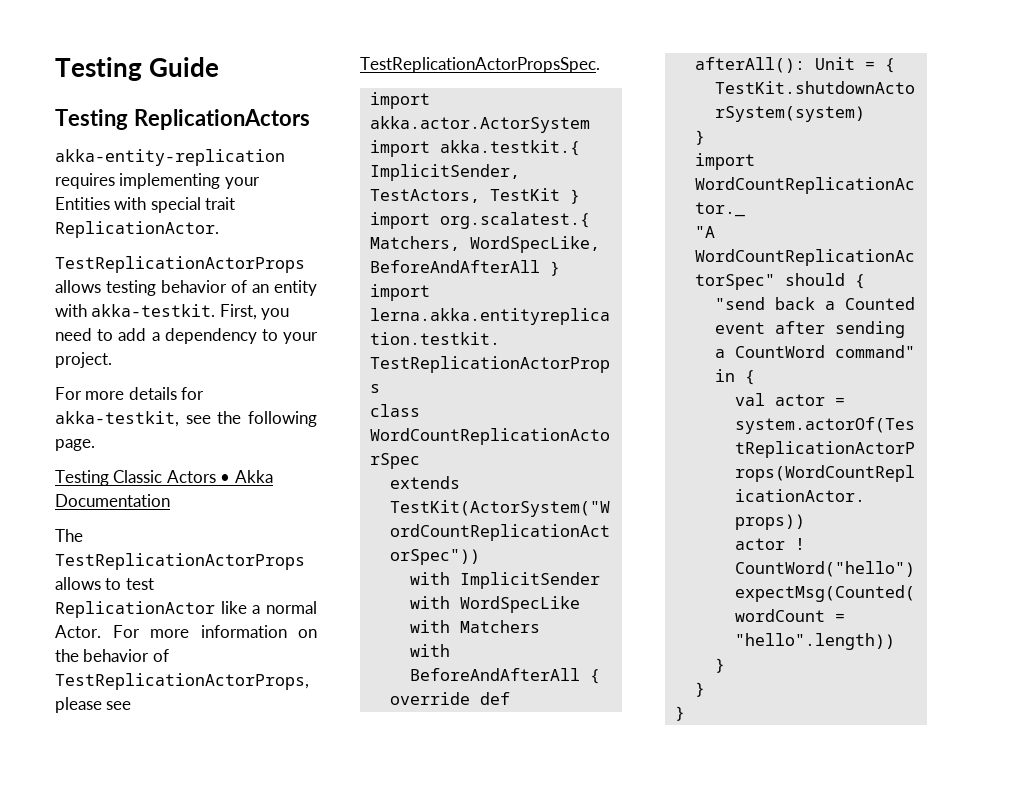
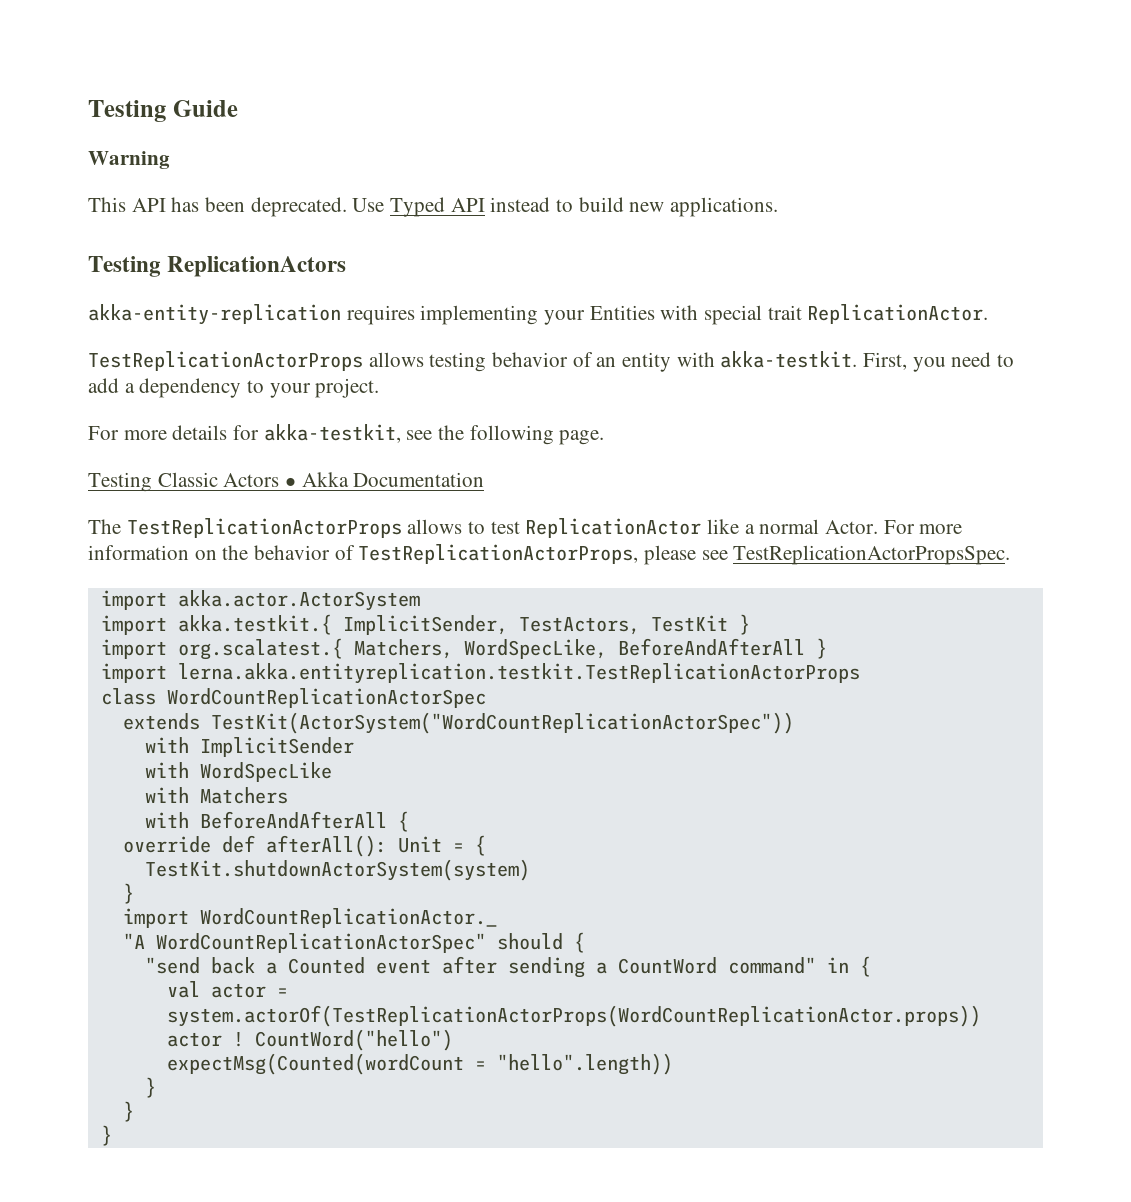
+ Warning
+ This API has been deprecated. Use Typed API instead to build new applications.

